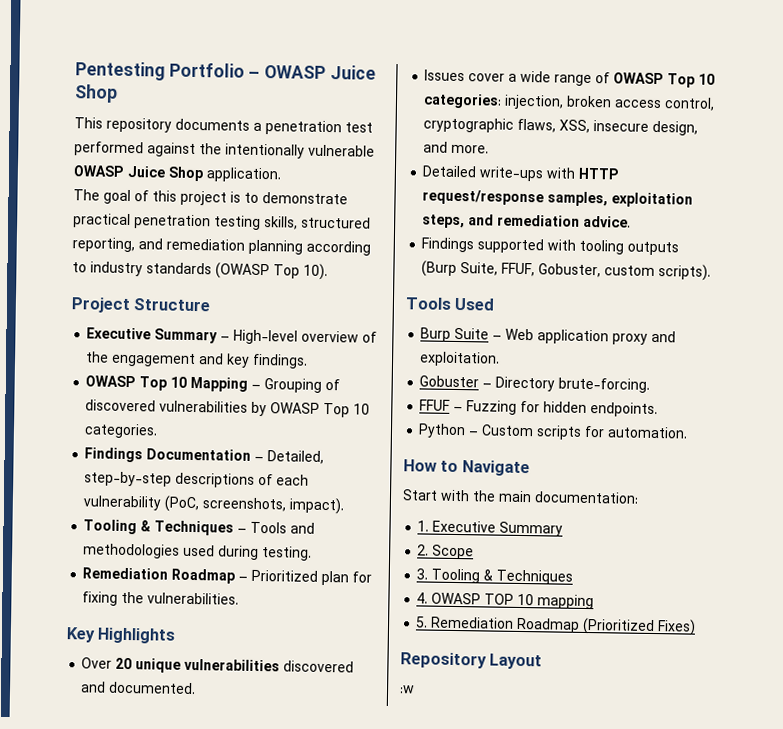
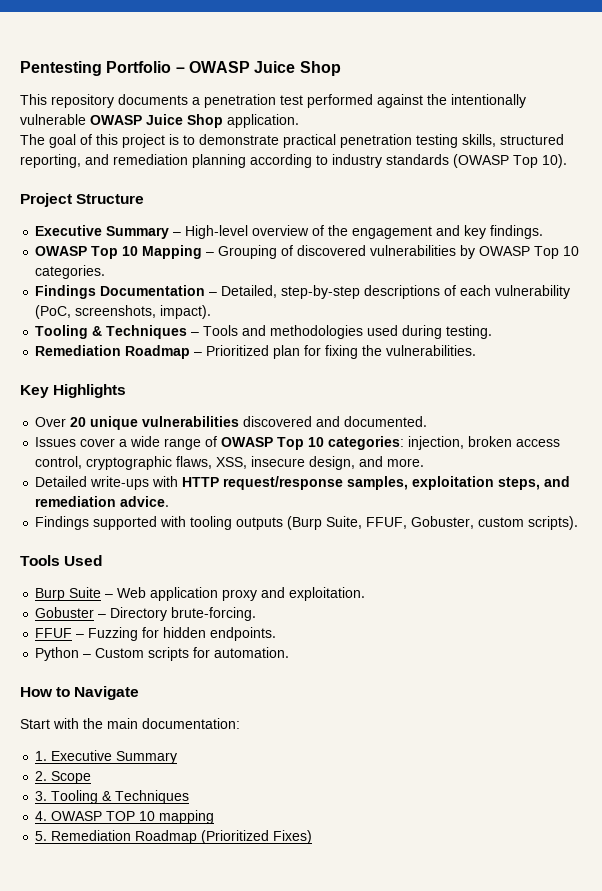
- Repository Layout
- :w

